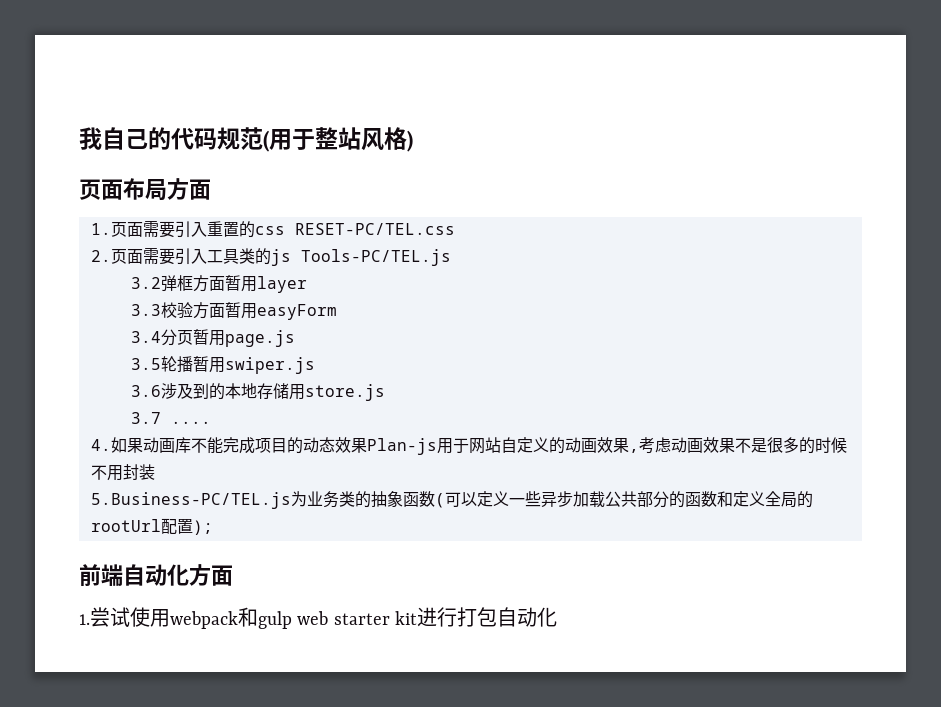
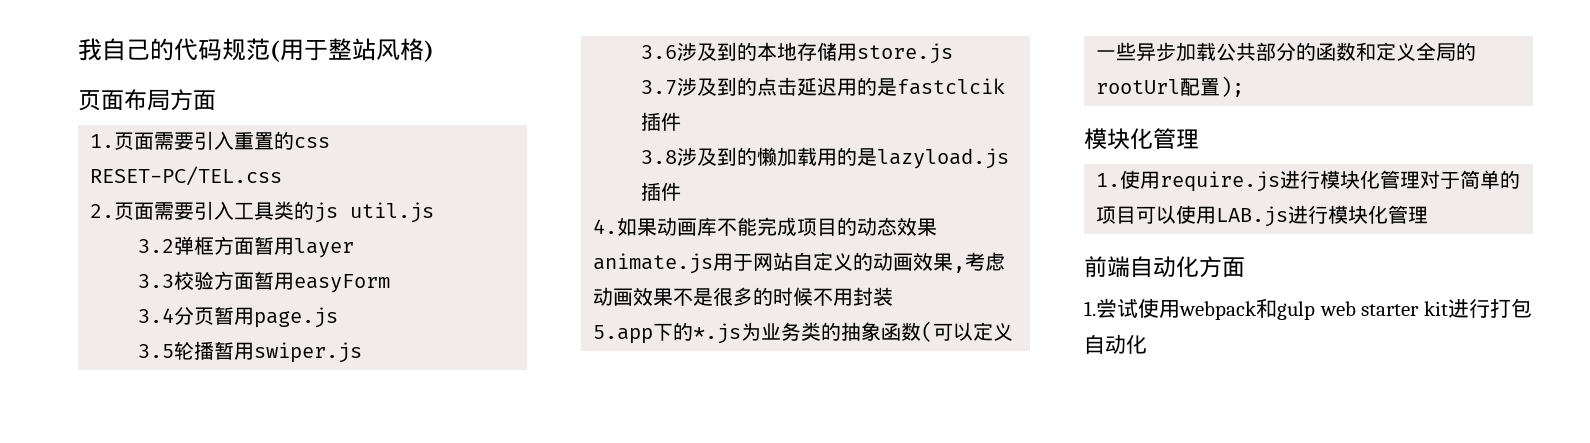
- 2.页面需要引入工具类的js Tools-PC/TEL.js
+ 2.页面需要引入工具类的js util.js
- 3.7 ....
+ 3.7涉及到的点击延迟用的是fastclcik插件
+ 3.8涉及到的懒加载用的是lazyload.js插件
- 4.如果动画库不能完成项目的动态效果Plan-js用于网站自定义的动画效果,考虑动画效果不是很多的时候不用封装
+ 4.如果动画库不能完成项目的动态效果animate.js用于网站自定义的动画效果,考虑动画效果不是很多的时候不用封装
- 5.Business-PC/TEL.js为业务类的抽象函数(可以定义一些异步加载公共部分的函数和定义全局的rootUrl配置);
+ 5.app下的*.js为业务类的抽象函数(可以定义一些异步加载公共部分的函数和定义全局的rootUrl配置);
+ 模块化管理
+ 1.使用require.js进行模块化管理对于简单的项目可以使用LAB.js进行模块化管理

